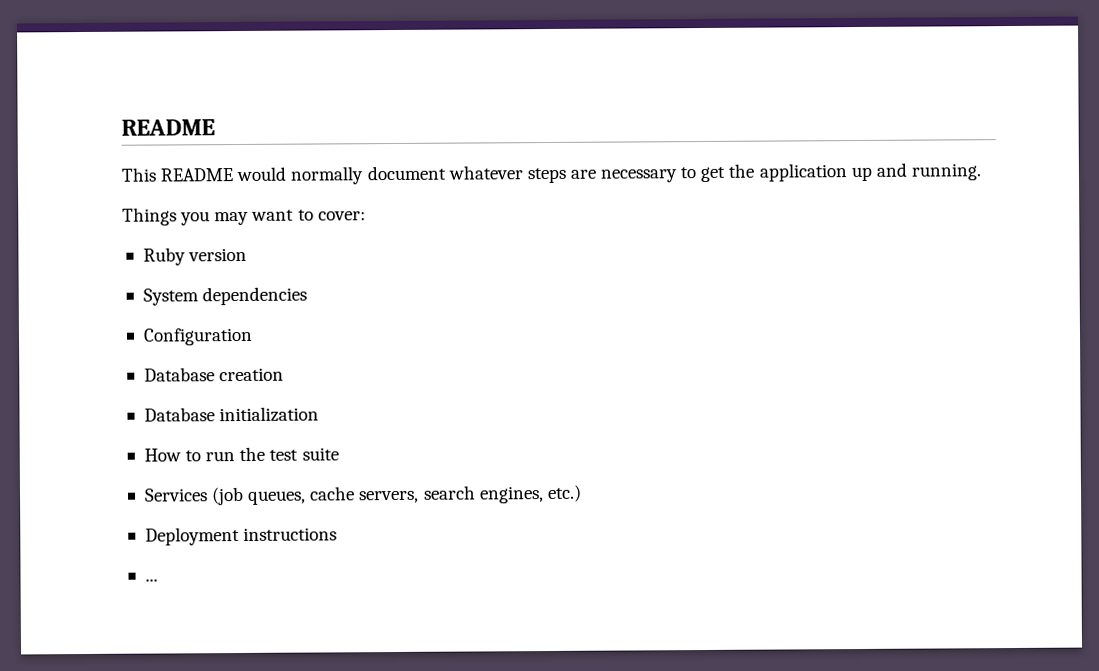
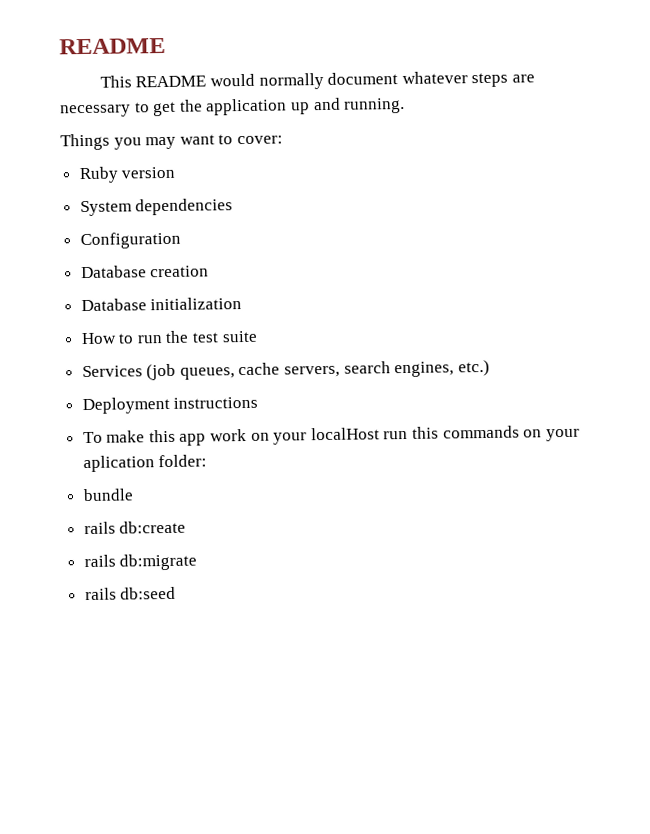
- ...
+ To make this app work on your localHost run this commands on your aplication folder:
+ bundle
+ rails db:create
+ rails db:migrate
+ rails db:seed

